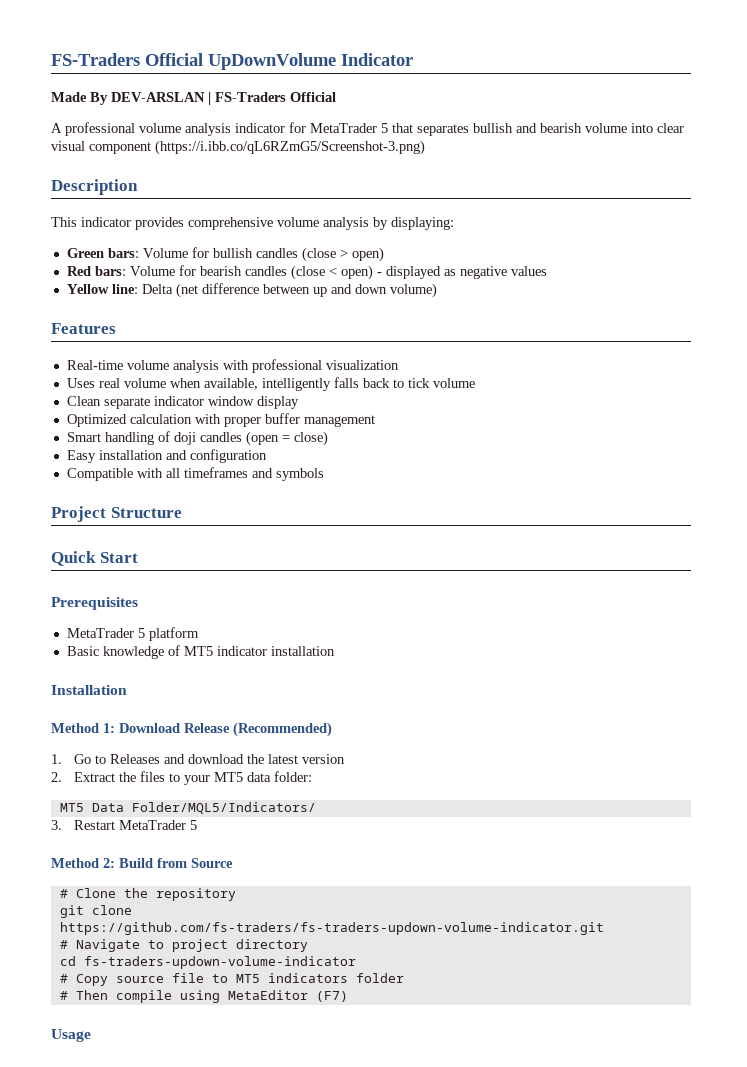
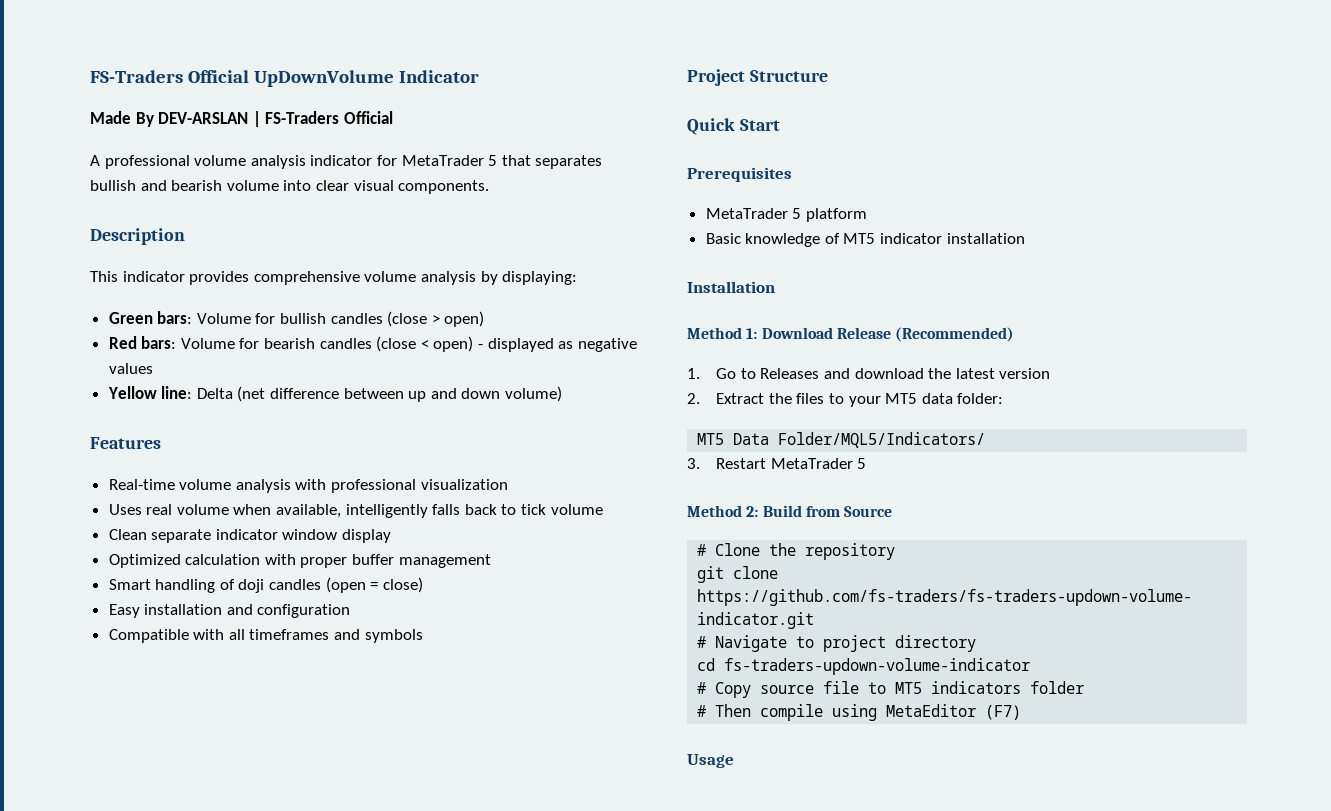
- A professional volume analysis indicator for MetaTrader 5 that separates bullish and bearish volume into clear visual component (https://i.ibb.co/qL6RZmG5/Screenshot-3.png)
+ A professional volume analysis indicator for MetaTrader 5 that separates bullish and bearish volume into clear visual components.

